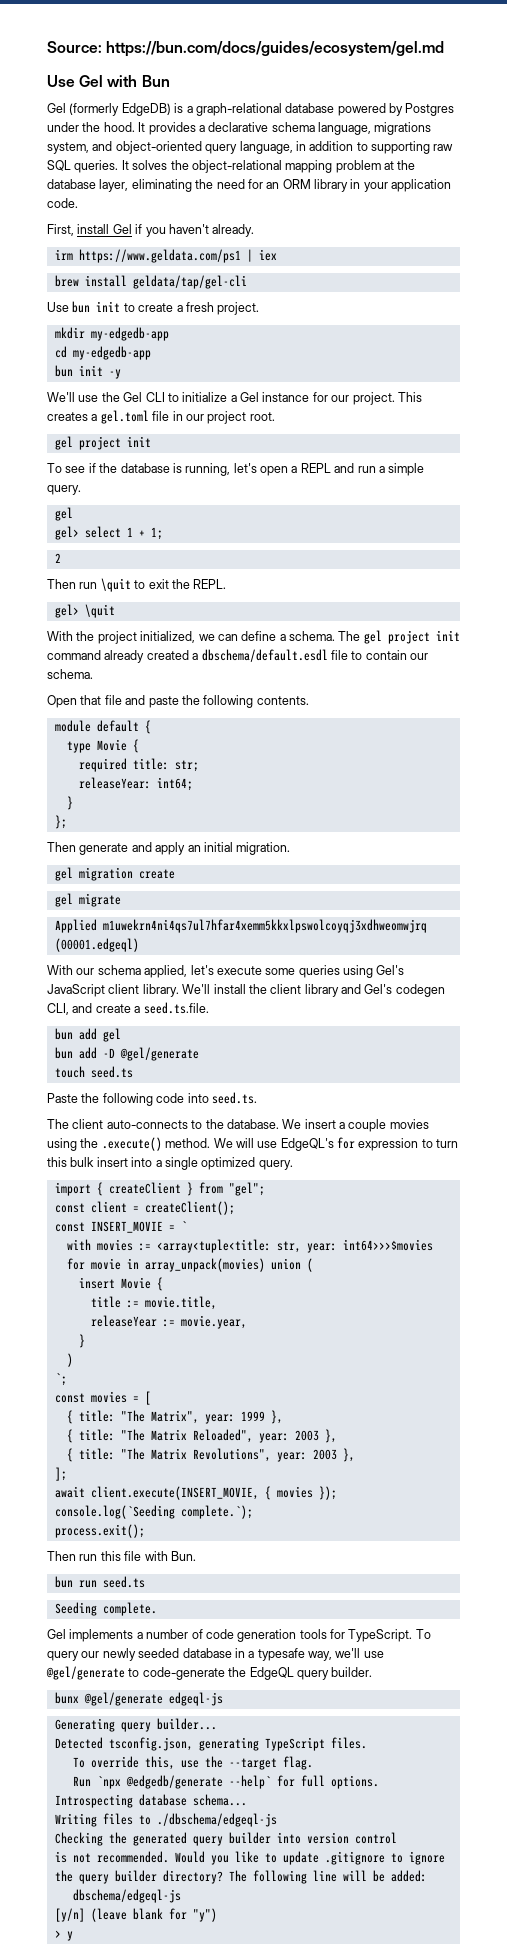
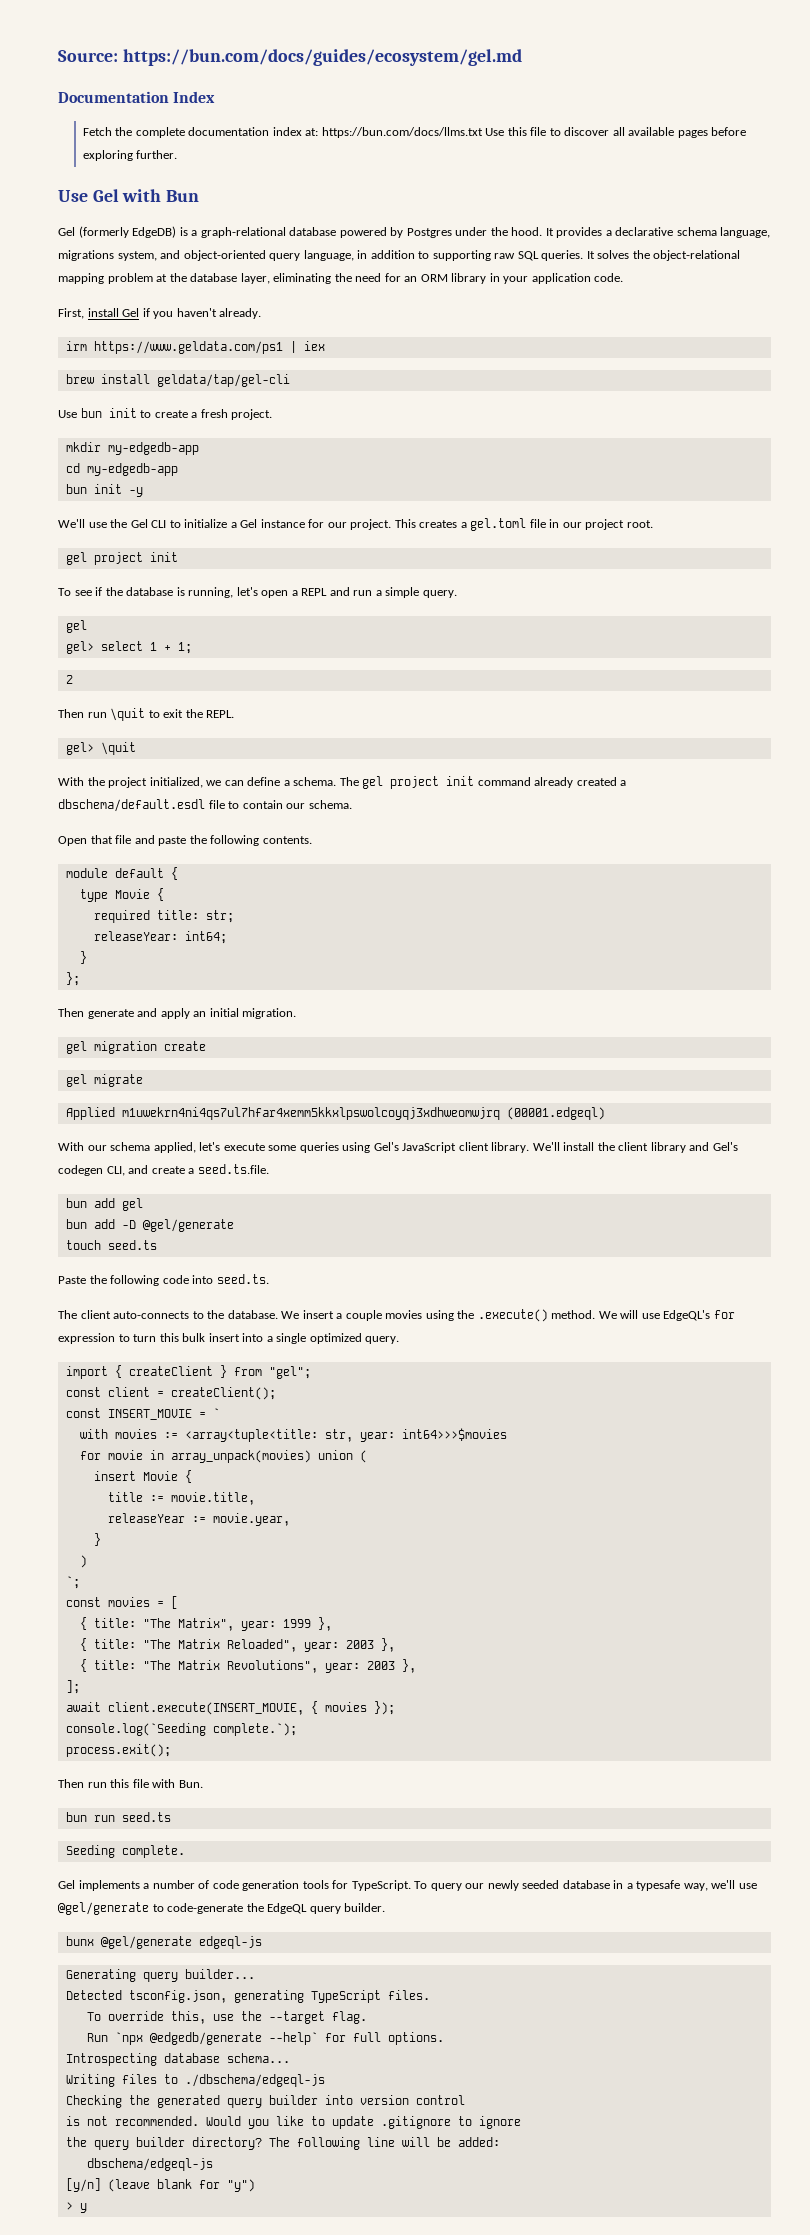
+ Documentation Index
+ Fetch the complete documentation index at: https://bun.com/docs/llms.txt Use this file to discover all available pages before exploring further.

